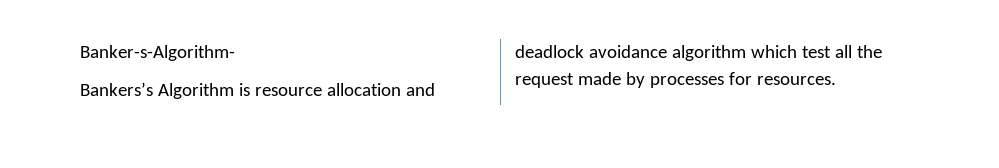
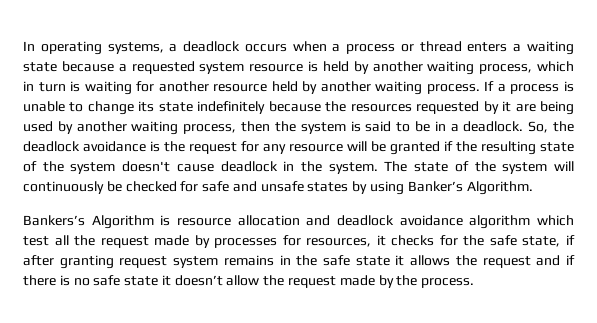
- Banker-s-Algorithm-
+ In operating systems, a deadlock occurs when a process or thread enters a waiting state because a requested system resource is held by another waiting process, which in turn is waiting for another resource held by another waiting process. If a process is unable to change its state indefinitely because the resources requested by it are being used by another waiting process, then the system is said to be in a deadlock. So, the deadlock avoidance is the request for any resource will be granted if the resulting state of the system doesn't cause deadlock in the system. The state of the system will continuously be checked for safe and unsafe states by using Banker’s Algorithm.
- Bankers’s Algorithm is resource allocation and deadlock avoidance algorithm which test all the request made by processes for resources.
+ Bankers’s Algorithm is resource allocation and deadlock avoidance algorithm which test all the request made by processes for resources, it checks for the safe state, if after granting request system remains in the safe state it allows the request and if there is no safe state it doesn’t allow the request made by the process.

